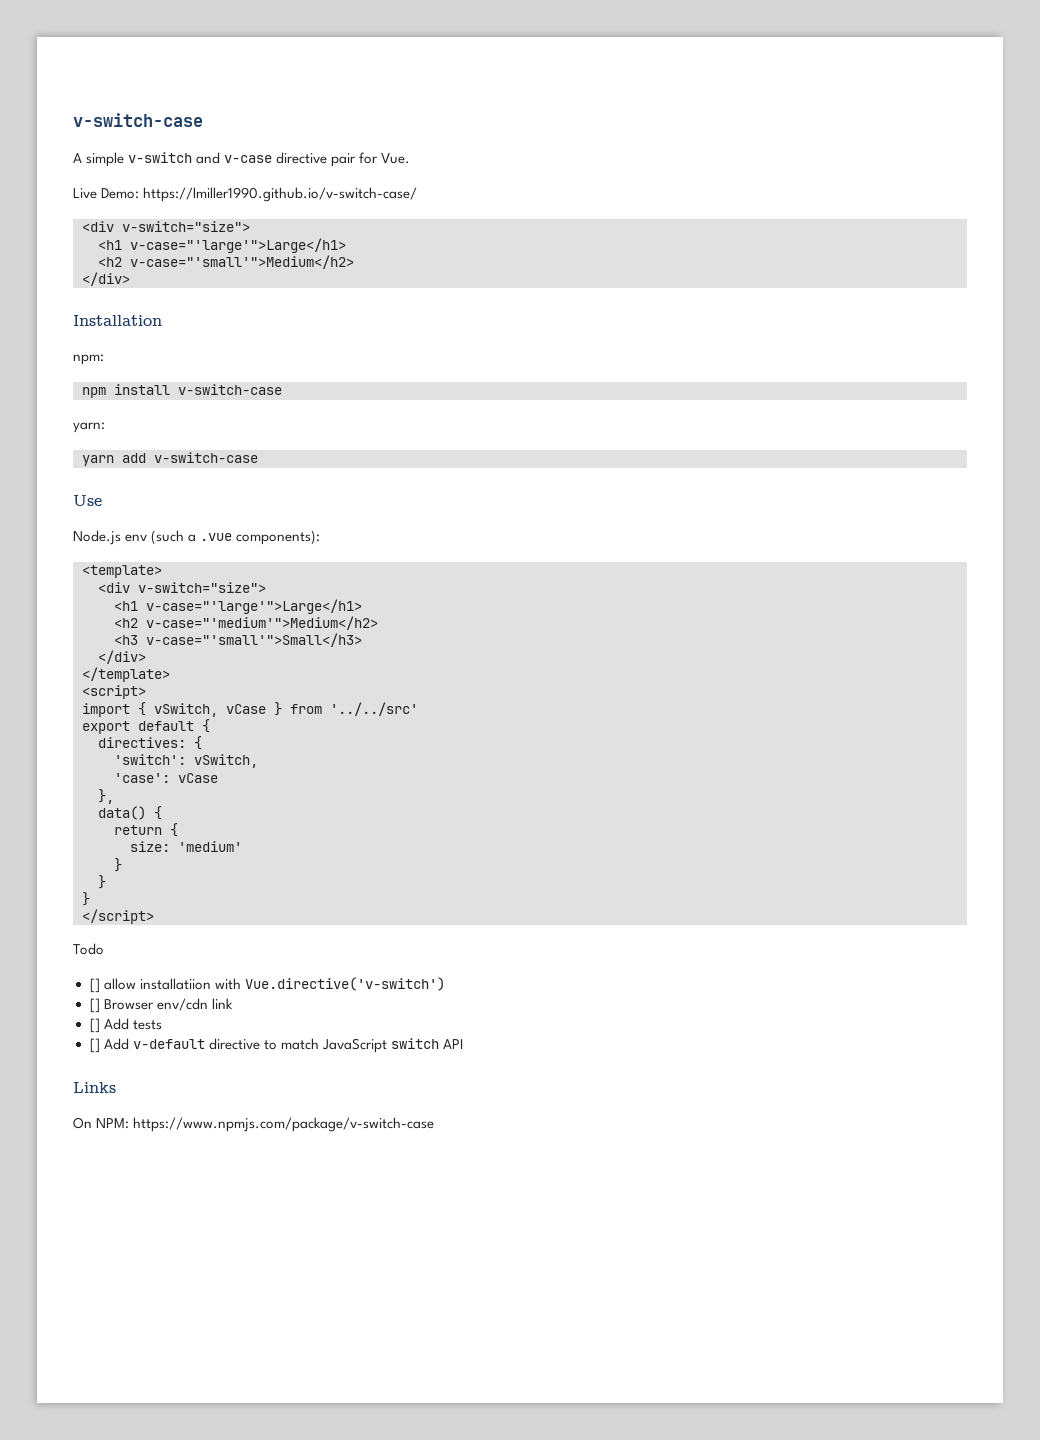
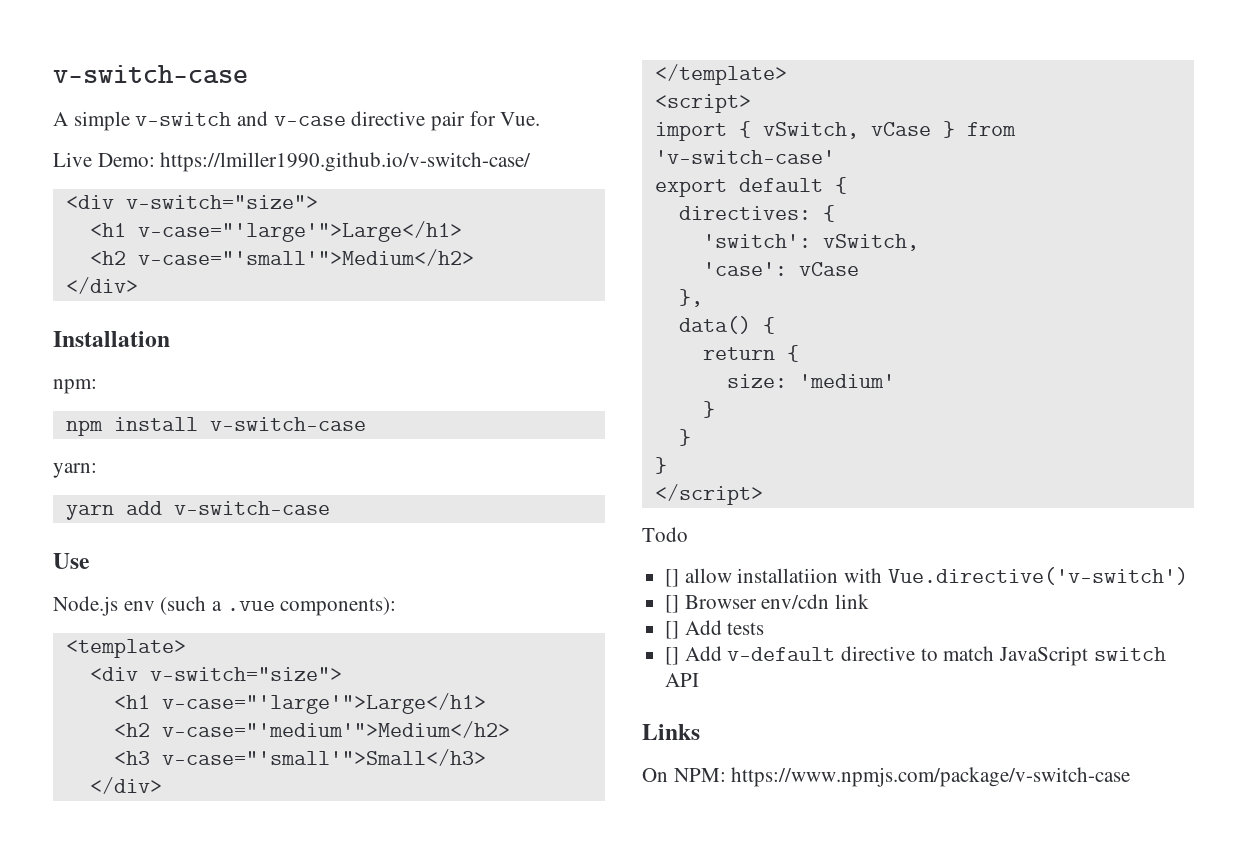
- import { vSwitch, vCase } from '../../src'
+ import { vSwitch, vCase } from 'v-switch-case'

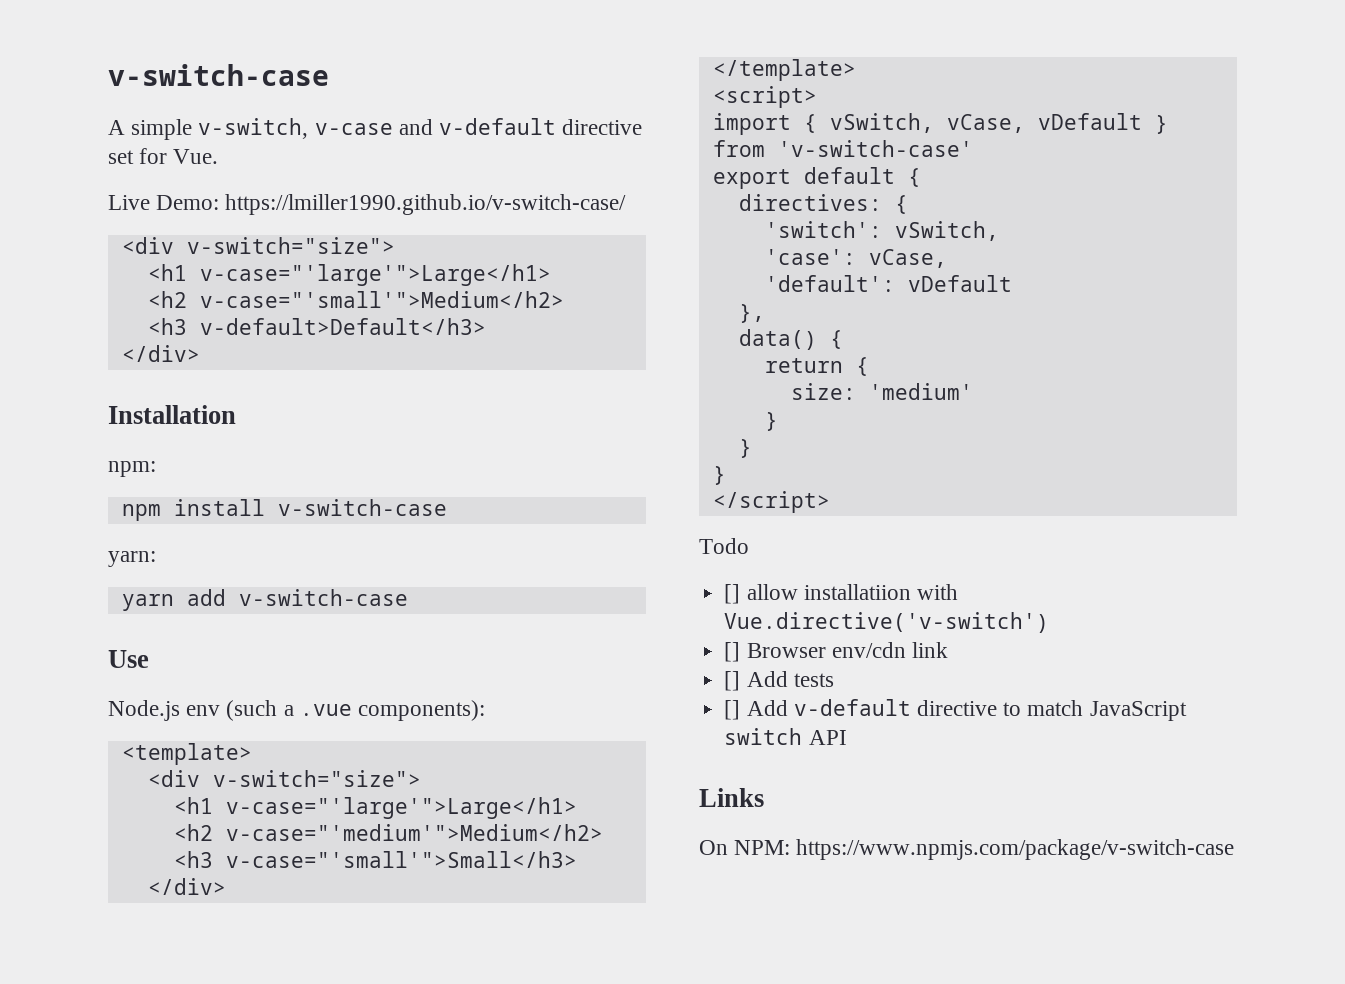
- A simple v-switch and v-case directive pair for Vue.
+ A simple v-switch, v-case and v-default directive set for Vue.
+ <h3 v-default>Default</h3>
- import { vSwitch, vCase } from 'v-switch-case'
+ import { vSwitch, vCase, vDefault } from 'v-switch-case'
- 'case': vCase
+ 'case': vCase,
+ 'default': vDefault

